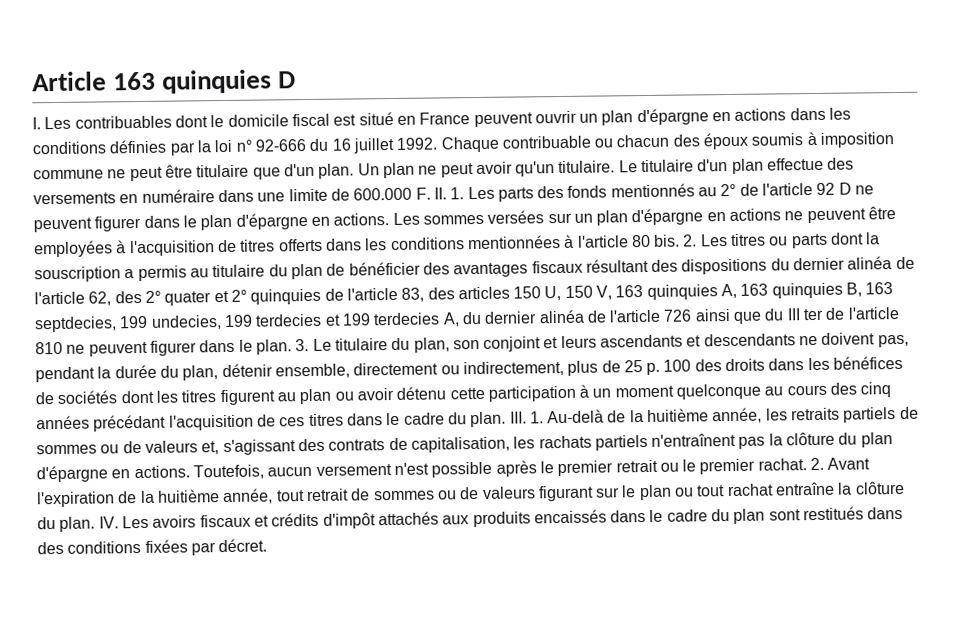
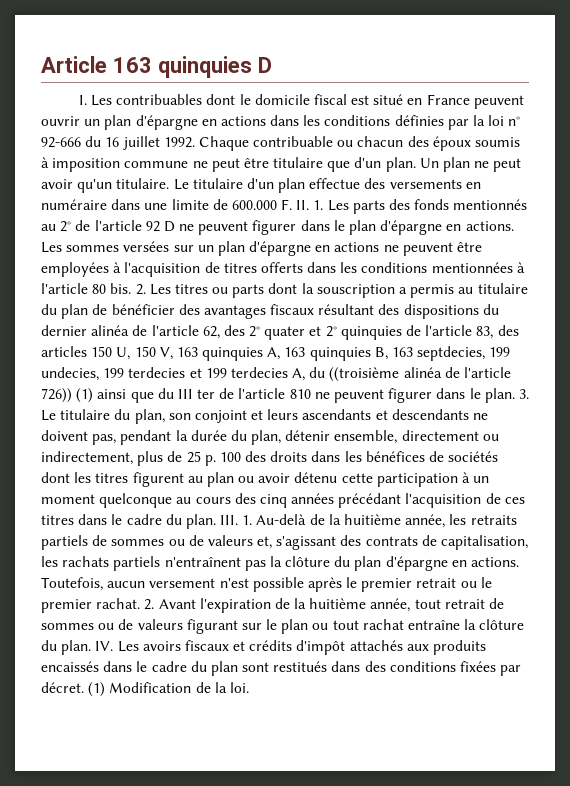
- 2. Les titres ou parts dont la souscription a permis au titulaire du plan de bénéficier des avantages fiscaux résultant des dispositions du dernier alinéa de l'article 62, des 2° quater et 2° quinquies de l'article 83, des articles 150 U, 150 V, 163 quinquies A, 163 quinquies B, 163 septdecies, 199 undecies, 199 terdecies et 199 terdecies A, du dernier alinéa de l'article 726 ainsi que du III ter de l'article 810 ne peuvent figurer dans le plan.
+ 2. Les titres ou parts dont la souscription a permis au titulaire du plan de bénéficier des avantages fiscaux résultant des dispositions du dernier alinéa de l'article 62, des 2° quater et 2° quinquies de l'article 83, des articles 150 U, 150 V, 163 quinquies A, 163 quinquies B, 163 septdecies, 199 undecies, 199 terdecies et 199 terdecies A, du ((troisième alinéa de l'article 726)) (1) ainsi que du III ter de l'article 810 ne peuvent figurer dans le plan.
+ (1) Modification de la loi.

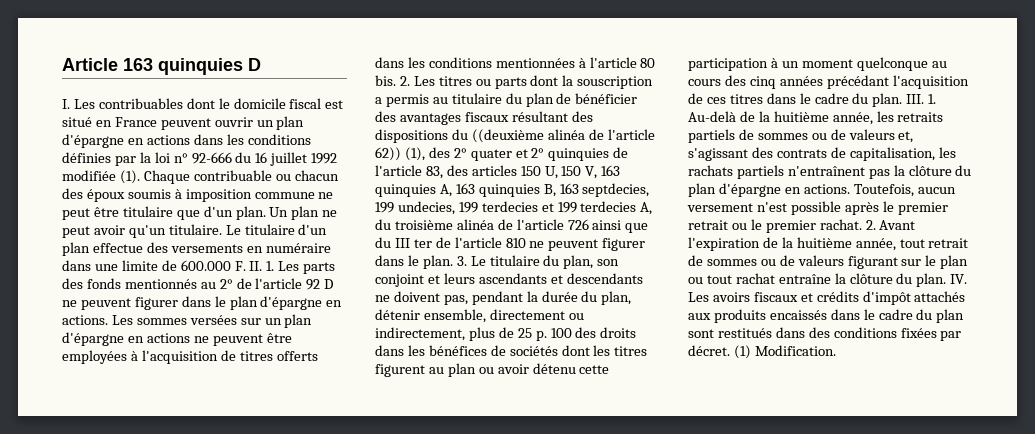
- I. Les contribuables dont le domicile fiscal est situé en France peuvent ouvrir un plan d'épargne en actions dans les conditions définies par la loi n° 92-666 du 16 juillet 1992.
+ I. Les contribuables dont le domicile fiscal est situé en France peuvent ouvrir un plan d'épargne en actions dans les conditions définies par la loi n° 92-666 du 16 juillet 1992 modifiée (1).
- 2. Les titres ou parts dont la souscription a permis au titulaire du plan de bénéficier des avantages fiscaux résultant des dispositions du dernier alinéa de l'article 62, des 2° quater et 2° quinquies de l'article 83, des articles 150 U, 150 V, 163 quinquies A, 163 quinquies B, 163 septdecies, 199 undecies, 199 terdecies et 199 terdecies A, du ((troisième alinéa de l'article 726)) (1) ainsi que du III ter de l'article 810 ne peuvent figurer dans le plan.
+ 2. Les titres ou parts dont la souscription a permis au titulaire du plan de bénéficier des avantages fiscaux résultant des dispositions du ((deuxième alinéa de l'article 62)) (1), des 2° quater et 2° quinquies de l'article 83, des articles 150 U, 150 V, 163 quinquies A, 163 quinquies B, 163 septdecies, 199 undecies, 199 terdecies et 199 terdecies A, du troisième alinéa de l'article 726 ainsi que du III ter de l'article 810 ne peuvent figurer dans le plan.
- (1) Modification de la loi.
+ (1) Modification.

